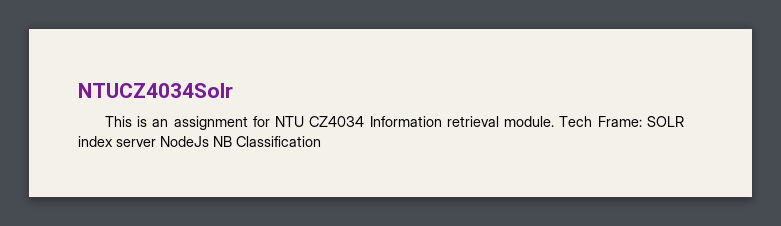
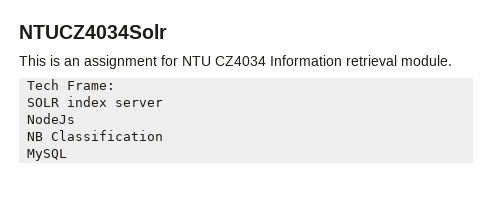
- This is an assignment for NTU CZ4034 Information retrieval module. Tech Frame: SOLR index server NodeJs NB Classification
+ This is an assignment for NTU CZ4034 Information retrieval module.
+ Tech Frame:
+ SOLR index server
+ NodeJs
+ NB Classification
+ MySQL

